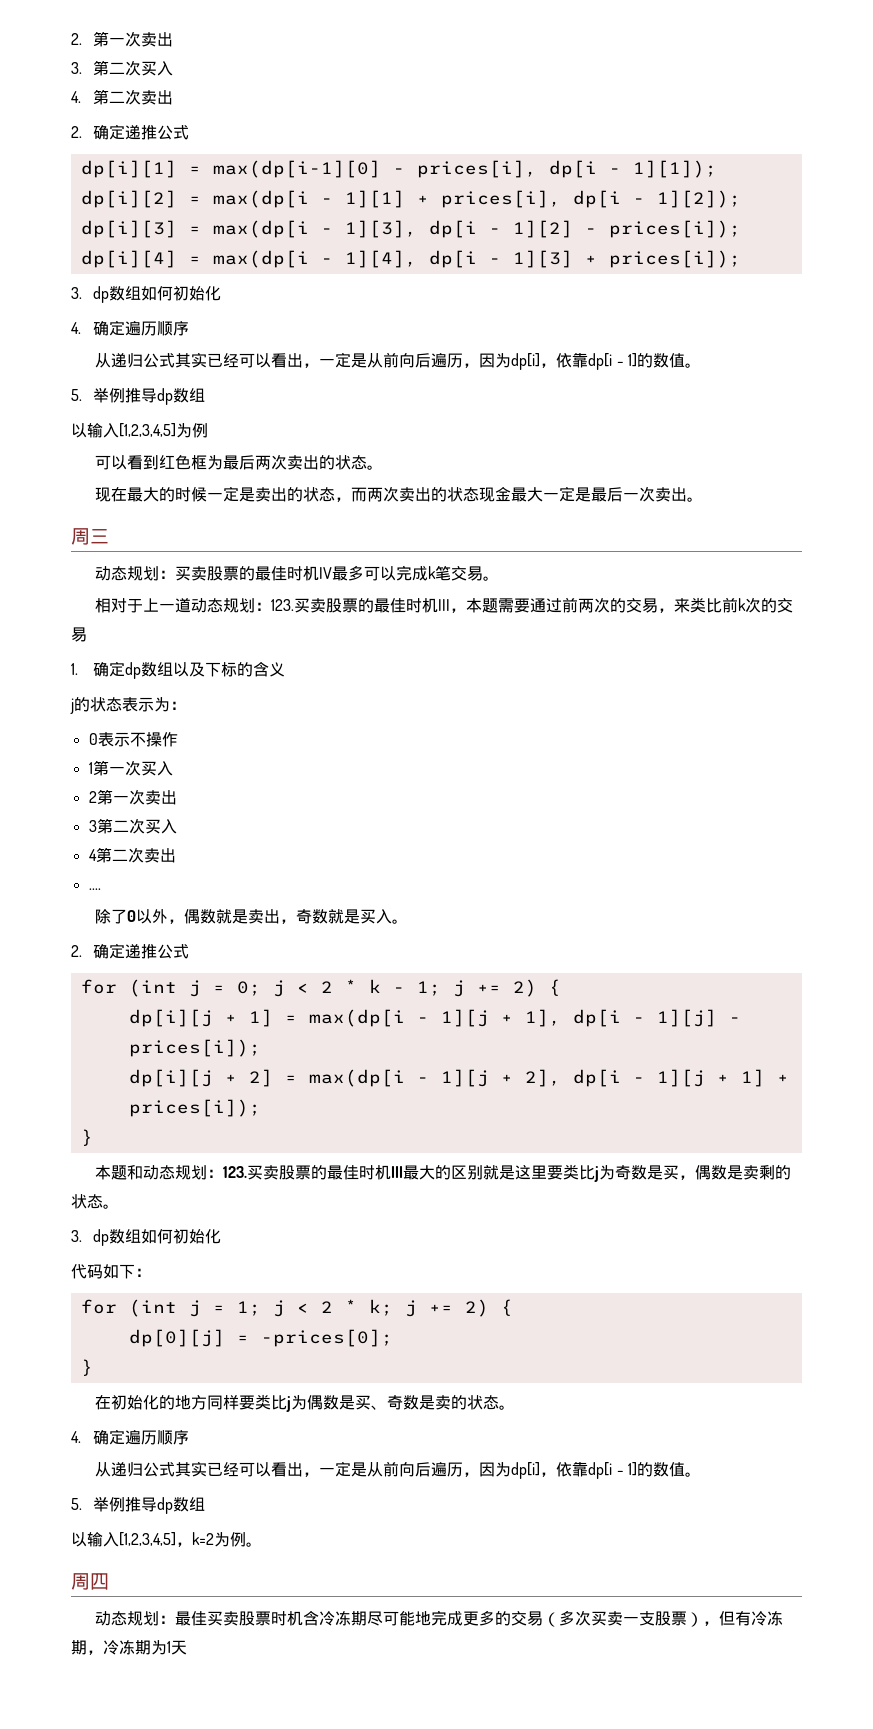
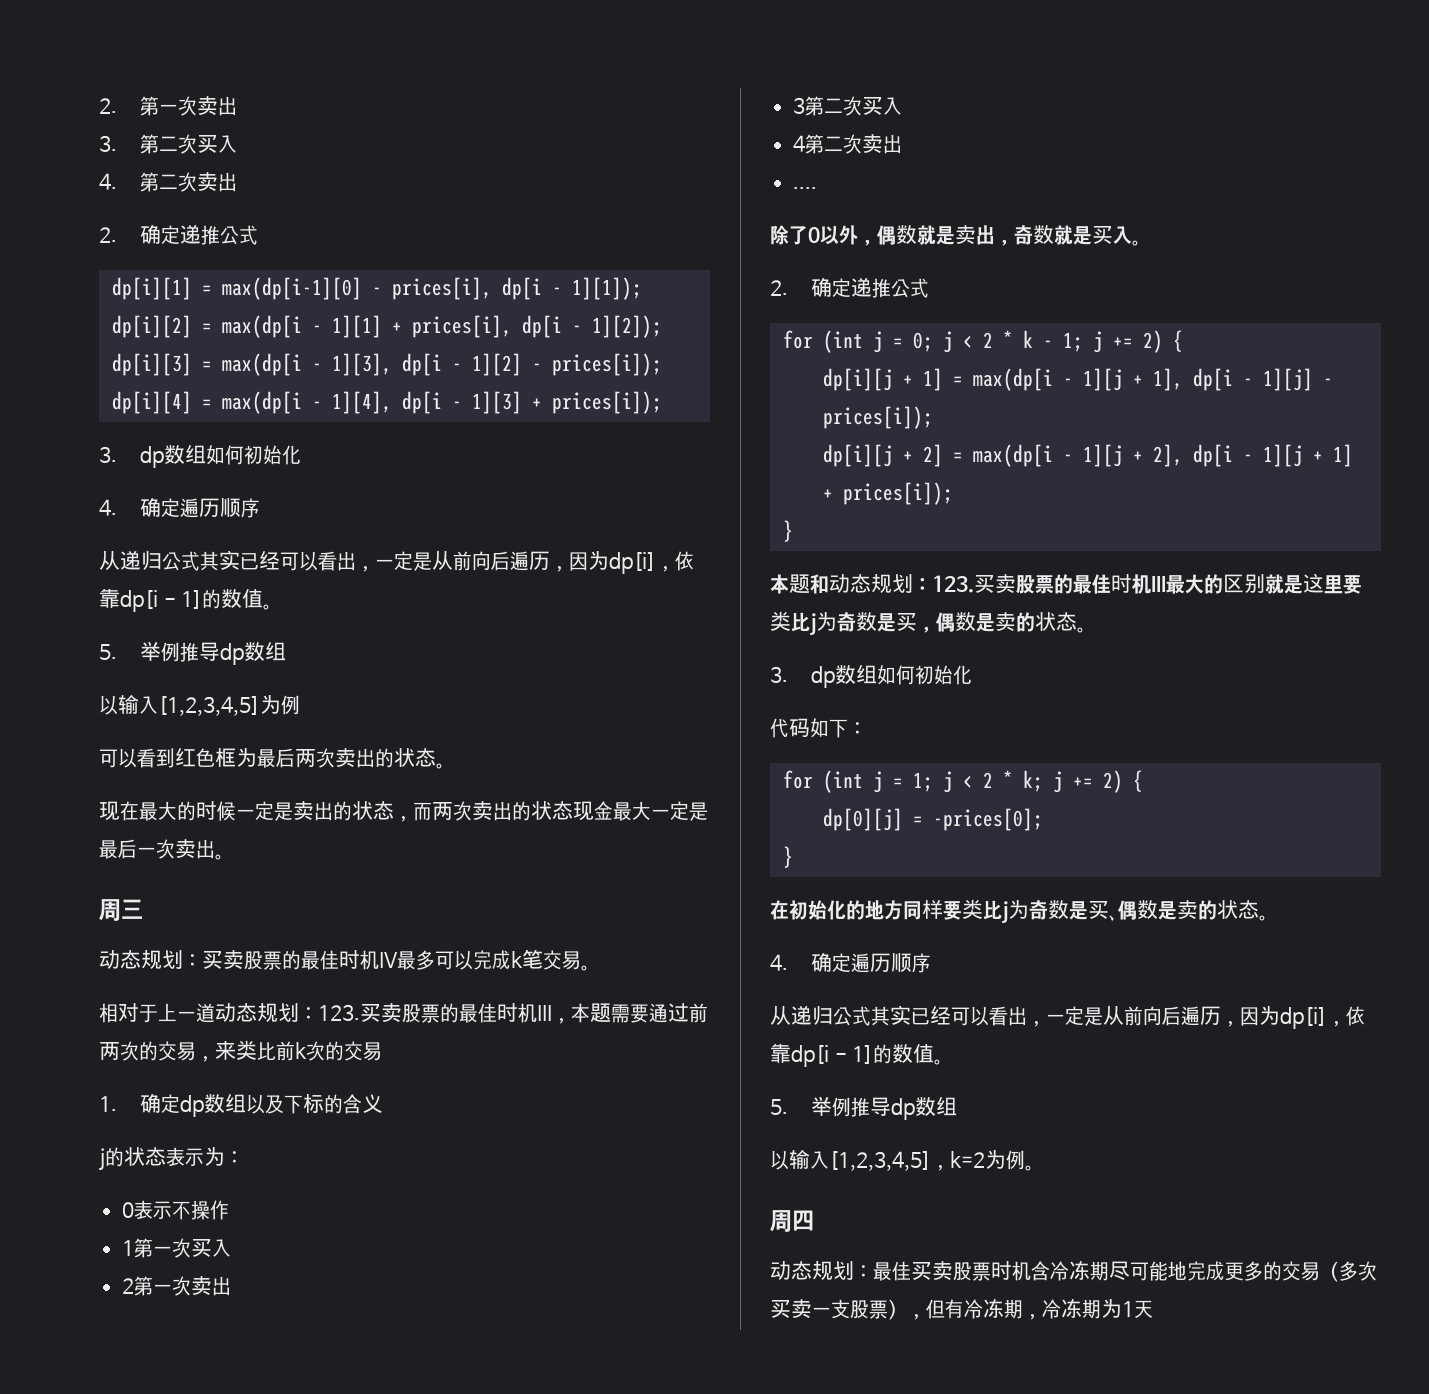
- 本题和动态规划：123.买卖股票的最佳时机III最大的区别就是这里要类比j为奇数是买，偶数是卖剩的状态。
+ 本题和动态规划：123.买卖股票的最佳时机III最大的区别就是这里要类比j为奇数是买，偶数是卖的状态。
- 在初始化的地方同样要类比j为偶数是买、奇数是卖的状态。
+ 在初始化的地方同样要类比j为奇数是买、偶数是卖的状态。

